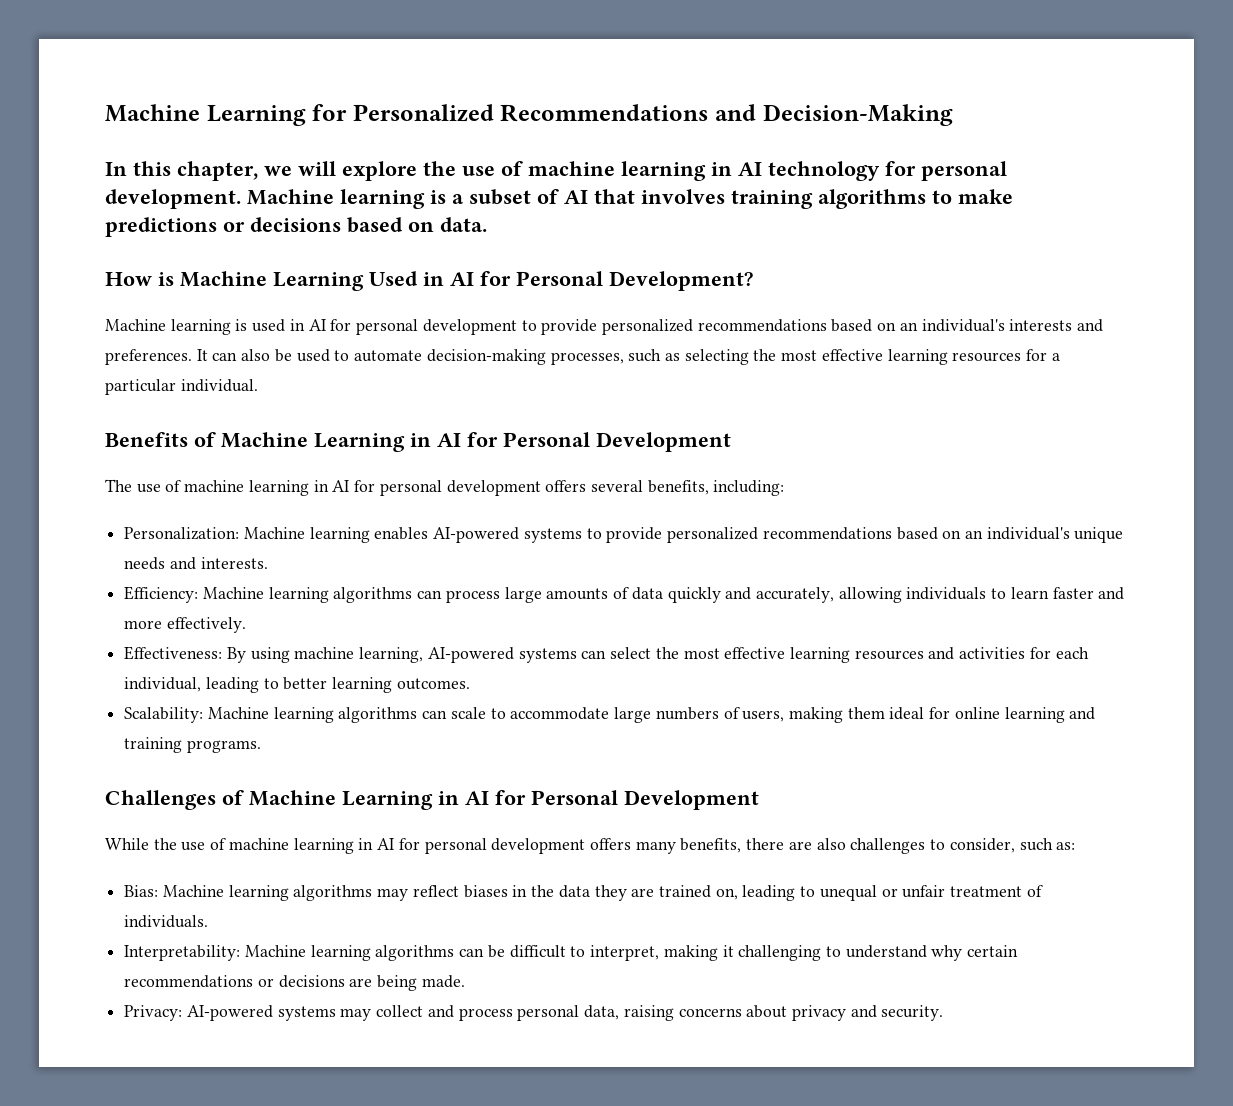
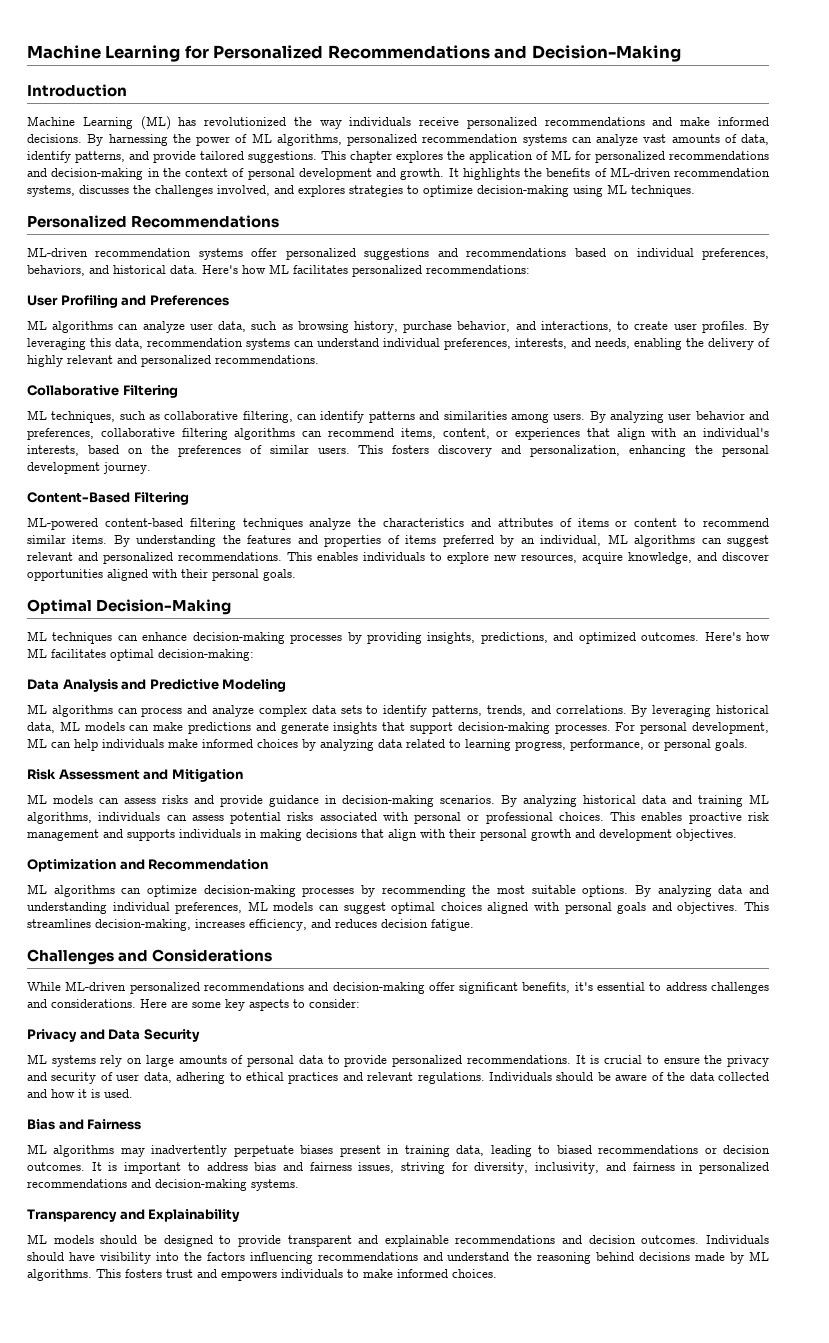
- In this chapter, we will explore the use of machine learning in AI technology for personal development. Machine learning is a subset of AI that involves training algorithms to make predictions or decisions based on data.
- How is Machine Learning Used in AI for Personal Development?
- Machine learning is used in AI for personal development to provide personalized recommendations based on an individual's interests and preferences. It can also be used to automate decision-making processes, such as selecting the most effective learning resources for a particular individual.
- Benefits of Machine Learning in AI for Personal Development
- The use of machine learning in AI for personal development offers several benefits, including:
- Personalization: Machine learning enables AI-powered systems to provide personalized recommendations based on an individual's unique needs and interests.
- Efficiency: Machine learning algorithms can process large amounts of data quickly and accurately, allowing individuals to learn faster and more effectively.
- Effectiveness: By using machine learning, AI-powered systems can select the most effective learning resources and activities for each individual, leading to better learning outcomes.
- Scalability: Machine learning algorithms can scale to accommodate large numbers of users, making them ideal for online learning and training programs.
- Challenges of Machine Learning in AI for Personal Development
- While the use of machine learning in AI for personal development offers many benefits, there are also challenges to consider, such as:
- Bias: Machine learning algorithms may reflect biases in the data they are trained on, leading to unequal or unfair treatment of individuals.
- Interpretability: Machine learning algorithms can be difficult to interpret, making it challenging to understand why certain recommendations or decisions are being made.
- Privacy: AI-powered systems may collect and process personal data, raising concerns about privacy and security.
+ Introduction
+ Machine Learning (ML) has revolutionized the way individuals receive personalized recommendations and make informed decisions. By harnessing the power of ML algorithms, personalized recommendation systems can analyze vast amounts of data, identify patterns, and provide tailored suggestions. This chapter explores the application of ML for personalized recommendations and decision-making in the context of personal development and growth. It highlights the benefits of ML-driven recommendation systems, discusses the challenges involved, and explores strategies to optimize decision-making using ML techniques.
+ Personalized Recommendations
+ ML-driven recommendation systems offer personalized suggestions and recommendations based on individual preferences, behaviors, and historical data. Here's how ML facilitates personalized recommendations:
+ User Profiling and Preferences
+ ML algorithms can analyze user data, such as browsing history, purchase behavior, and interactions, to create user profiles. By leveraging this data, recommendation systems can understand individual preferences, interests, and needs, enabling the delivery of highly relevant and personalized recommendations.
+ Collaborative Filtering
+ ML techniques, such as collaborative filtering, can identify patterns and similarities among users. By analyzing user behavior and preferences, collaborative filtering algorithms can recommend items, content, or experiences that align with an individual's interests, based on the preferences of similar users. This fosters discovery and personalization, enhancing the personal development journey.
+ Content-Based Filtering
+ ML-powered content-based filtering techniques analyze the characteristics and attributes of items or content to recommend similar items. By understanding the features and properties of items preferred by an individual, ML algorithms can suggest relevant and personalized recommendations. This enables individuals to explore new resources, acquire knowledge, and discover opportunities aligned with their personal goals.
+ Optimal Decision-Making
+ ML techniques can enhance decision-making processes by providing insights, predictions, and optimized outcomes. Here's how ML facilitates optimal decision-making:
+ Data Analysis and Predictive Modeling
+ ML algorithms can process and analyze complex data sets to identify patterns, trends, and correlations. By leveraging historical data, ML models can make predictions and generate insights that support decision-making processes. For personal development, ML can help individuals make informed choices by analyzing data related to learning progress, performance, or personal goals.
+ Risk Assessment and Mitigation
+ ML models can assess risks and provide guidance in decision-making scenarios. By analyzing historical data and training ML algorithms, individuals can assess potential risks associated with personal or professional choices. This enables proactive risk management and supports individuals in making decisions that align with their personal growth and development objectives.
+ Optimization and Recommendation
+ ML algorithms can optimize decision-making processes by recommending the most suitable options. By analyzing data and understanding individual preferences, ML models can suggest optimal choices aligned with personal goals and objectives. This streamlines decision-making, increases efficiency, and reduces decision fatigue.
+ Challenges and Considerations
+ While ML-driven personalized recommendations and decision-making offer significant benefits, it's essential to address challenges and considerations. Here are some key aspects to consider:
+ Privacy and Data Security
+ ML systems rely on large amounts of personal data to provide personalized recommendations. It is crucial to ensure the privacy and security of user data, adhering to ethical practices and relevant regulations. Individuals should be aware of the data collected and how it is used.
+ Bias and Fairness
+ ML algorithms may inadvertently perpetuate biases present in training data, leading to biased recommendations or decision outcomes. It is important to address bias and fairness issues, striving for diversity, inclusivity, and fairness in personalized recommendations and decision-making systems.
+ Transparency and Explainability
+ ML models should be designed to provide transparent and explainable recommendations and decision outcomes. Individuals should have visibility into the factors influencing recommendations and understand the reasoning behind decisions made by ML algorithms. This fosters trust and empowers individuals to make informed choices.

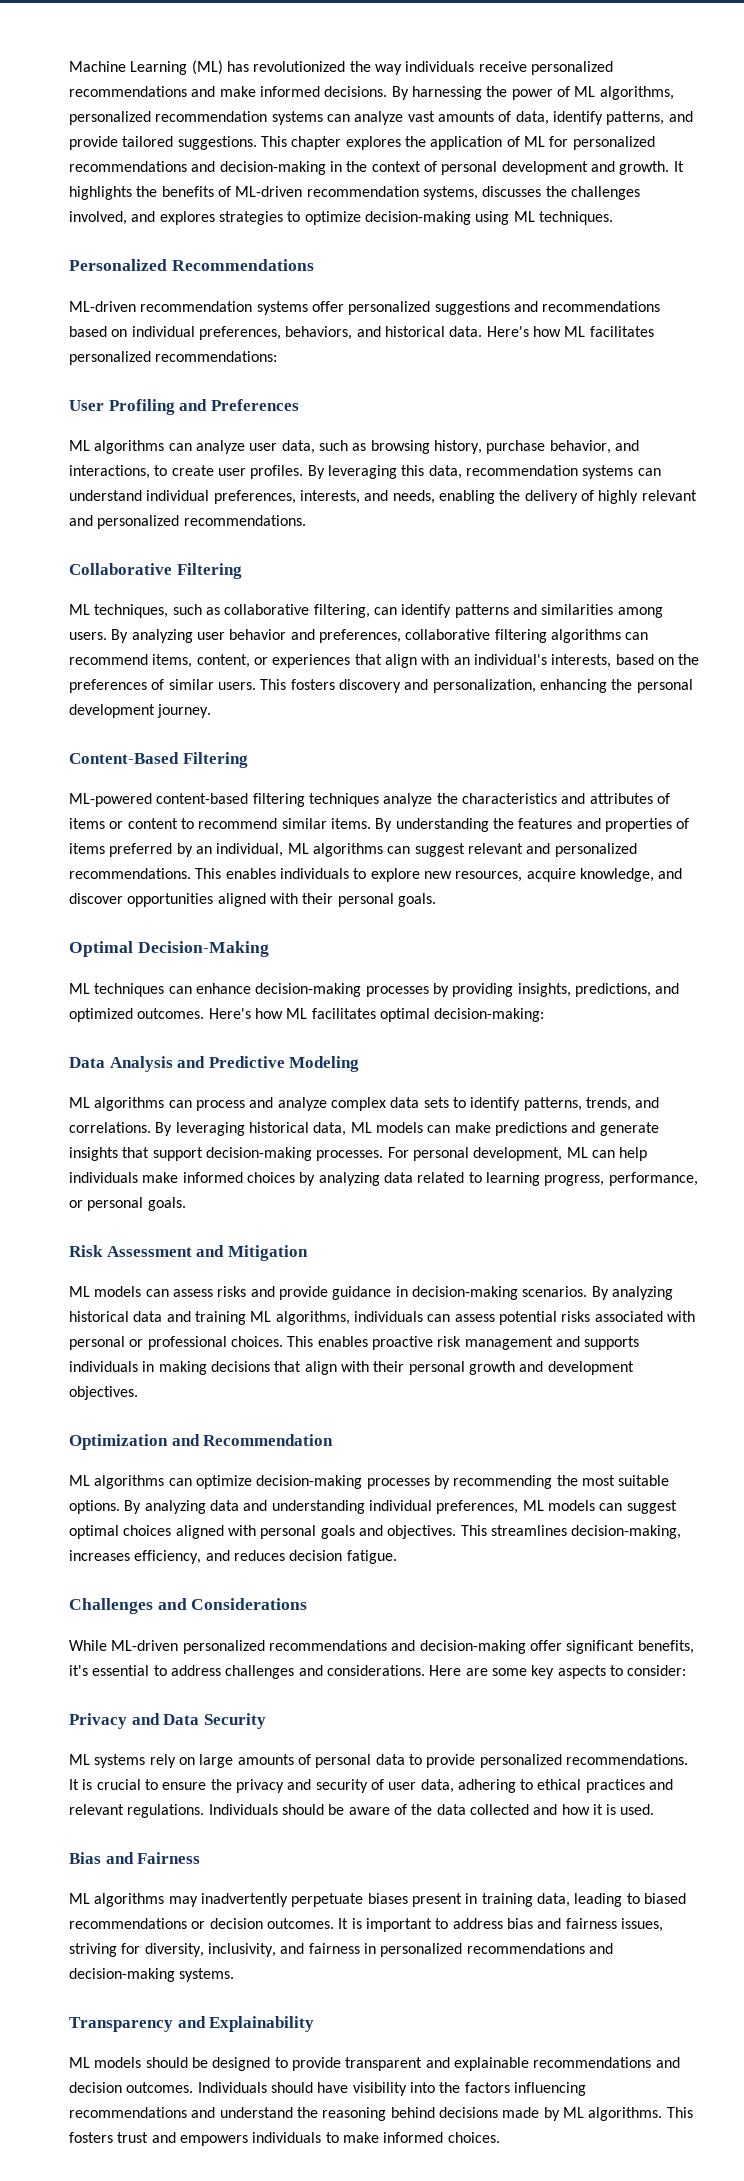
- Machine Learning for Personalized Recommendations and Decision-Making
- Introduction

